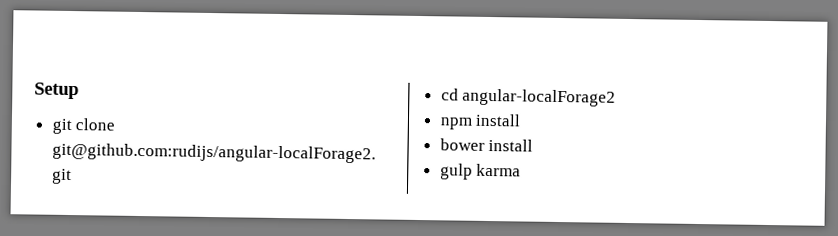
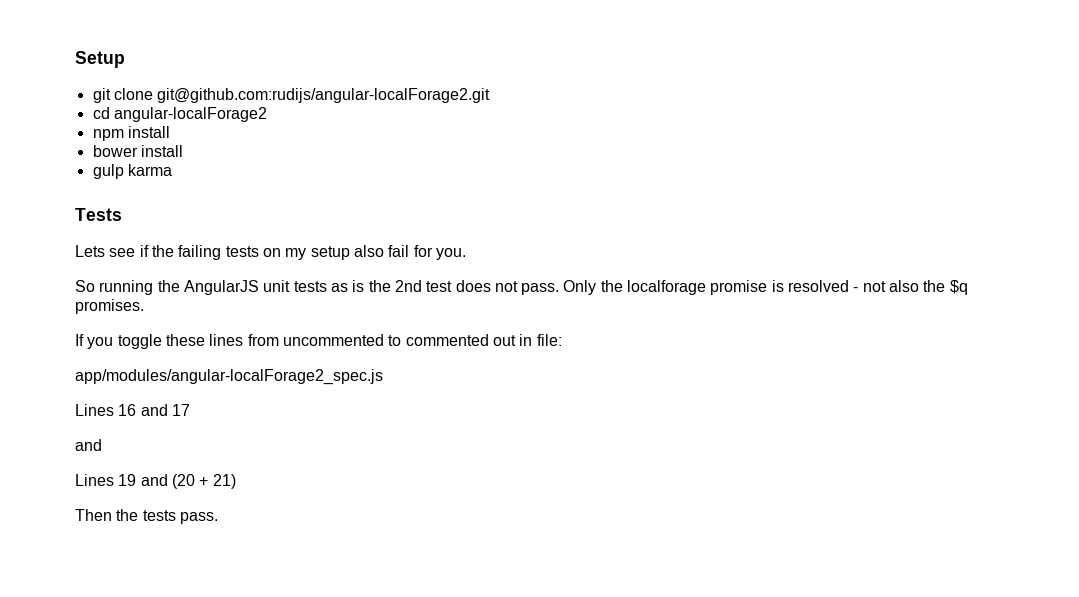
+ Tests
+ Lets see if the failing tests on my setup also fail for you.
+ So running the AngularJS unit tests as is the 2nd test does not pass. Only the localforage promise is resolved - not also the $q promises.
+ If you toggle these lines from uncommented to commented out in file:
+ app/modules/angular-localForage2_spec.js
+ Lines 16 and 17
+ and
+ Lines 19 and (20 + 21)
+ Then the tests pass.

